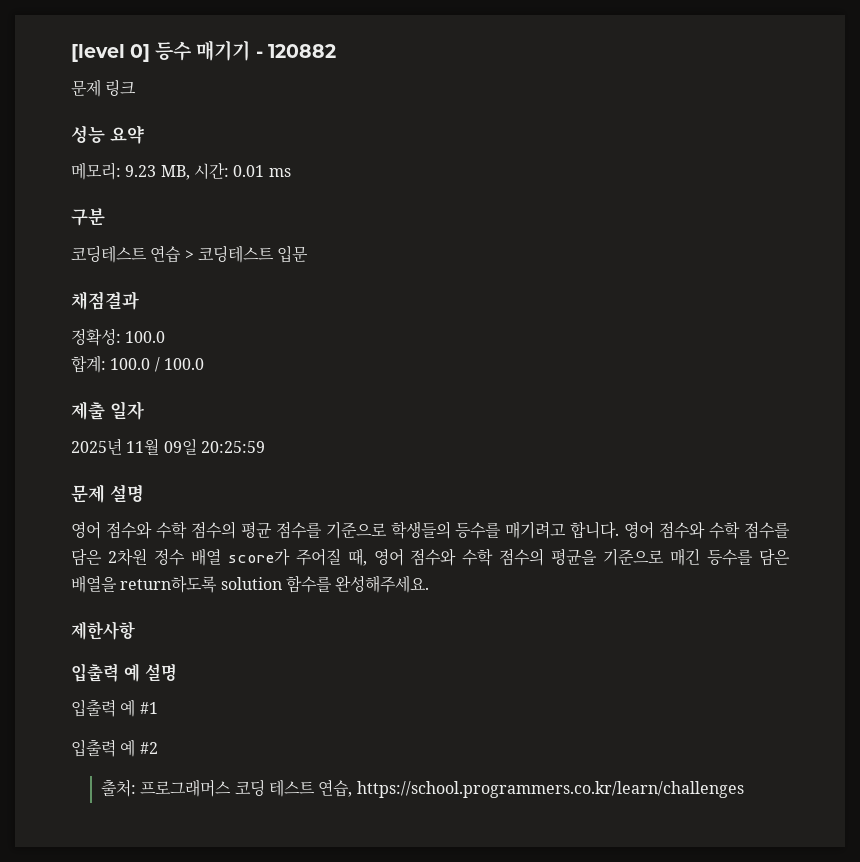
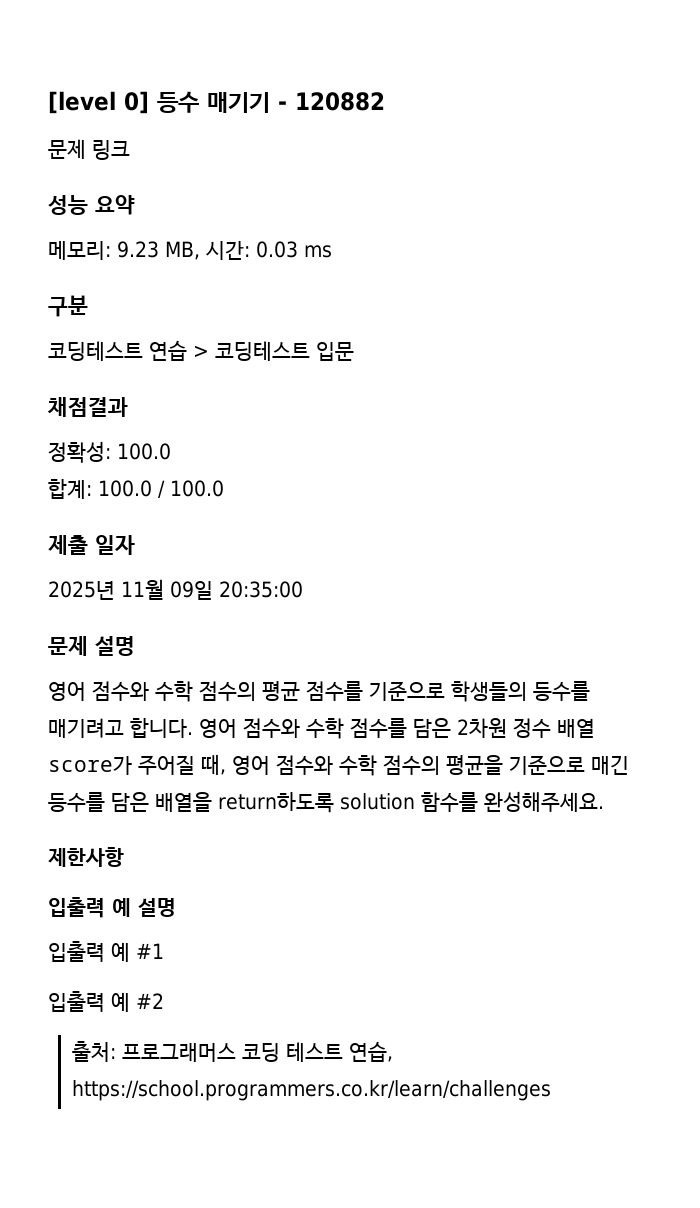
- 메모리: 9.23 MB, 시간: 0.01 ms
+ 메모리: 9.23 MB, 시간: 0.03 ms
- 2025년 11월 09일 20:25:59
+ 2025년 11월 09일 20:35:00

